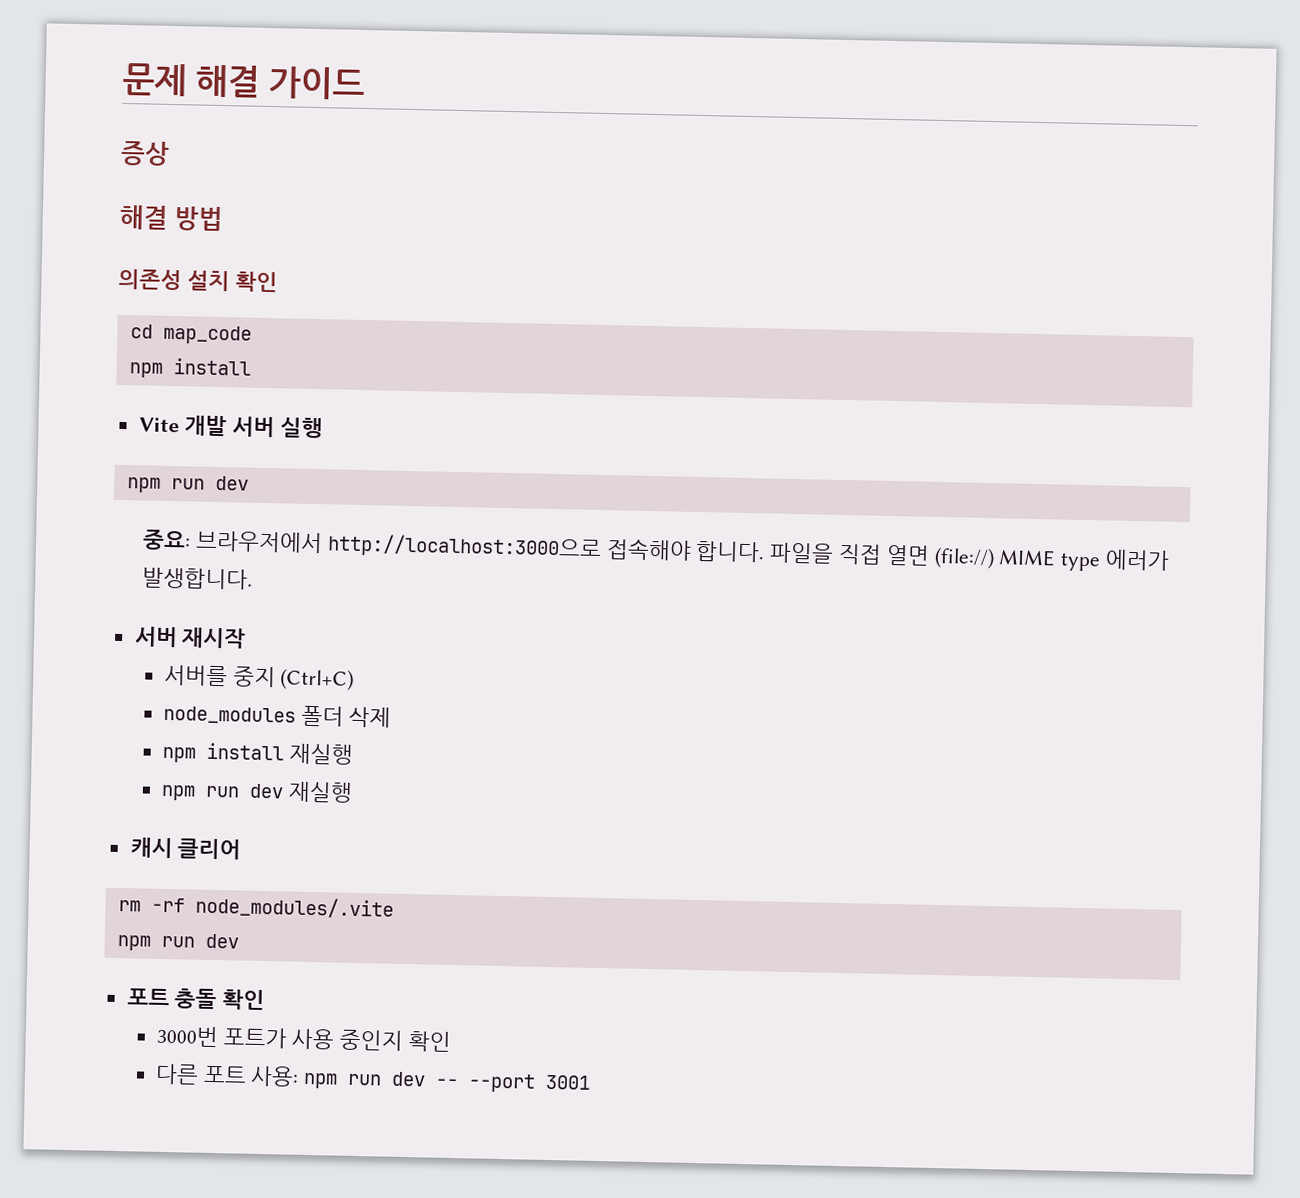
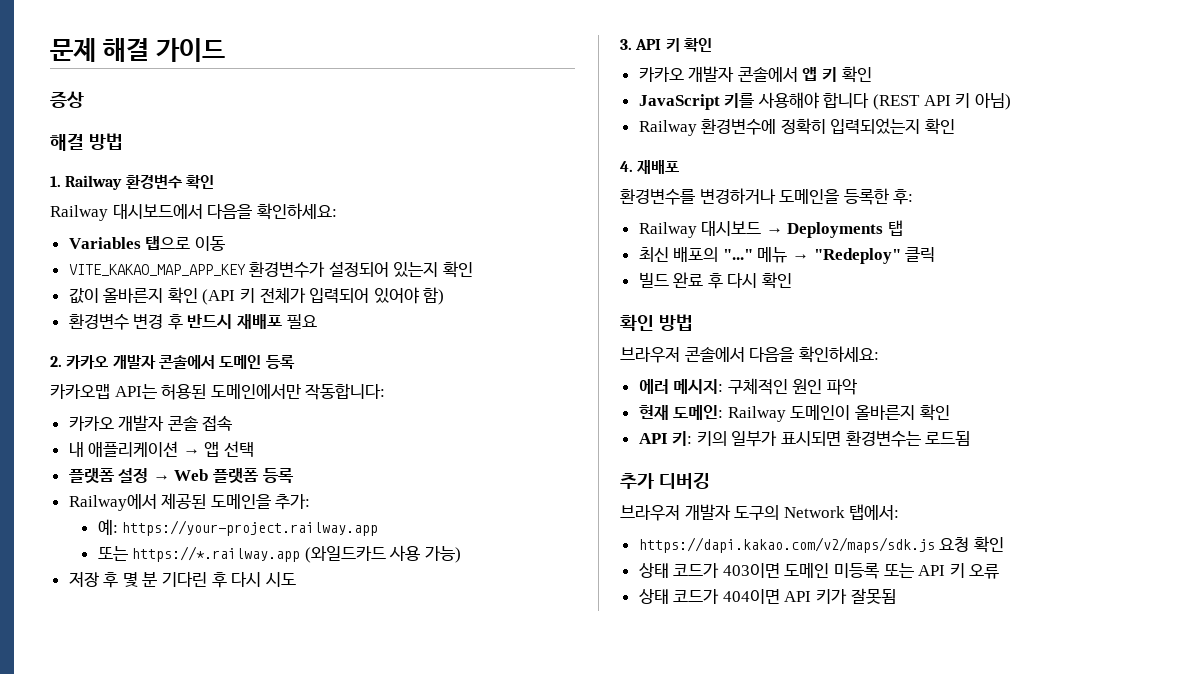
- 의존성 설치 확인
- cd map_code
- npm install
- Vite 개발 서버 실행
- npm run dev
- 중요: 브라우저에서 http://localhost:3000으로 접속해야 합니다. 파일을 직접 열면 (file://) MIME type 에러가 발생합니다.
- 서버 재시작
- 서버를 중지 (Ctrl+C)
- node_modules 폴더 삭제
- npm install 재실행
- npm run dev 재실행
- 캐시 클리어
- rm -rf node_modules/.vite
- npm run dev
- 포트 충돌 확인
- 3000번 포트가 사용 중인지 확인
- 다른 포트 사용: npm run dev -- --port 3001
+ 1. Railway 환경변수 확인
+ Railway 대시보드에서 다음을 확인하세요:
+ Variables 탭으로 이동
+ VITE_KAKAO_MAP_APP_KEY 환경변수가 설정되어 있는지 확인
+ 값이 올바른지 확인 (API 키 전체가 입력되어 있어야 함)
+ 환경변수 변경 후 반드시 재배포 필요
+ 2. 카카오 개발자 콘솔에서 도메인 등록
+ 카카오맵 API는 허용된 도메인에서만 작동합니다:
+ 카카오 개발자 콘솔 접속
+ 내 애플리케이션 → 앱 선택
+ 플랫폼 설정 → Web 플랫폼 등록
+ Railway에서 제공된 도메인을 추가:
+ 예: https://your-project.railway.app
+ 또는 https://*.railway.app (와일드카드 사용 가능)
+ 저장 후 몇 분 기다린 후 다시 시도
+ 3. API 키 확인
+ 카카오 개발자 콘솔에서 앱 키 확인
+ JavaScript 키를 사용해야 합니다 (REST API 키 아님)
+ Railway 환경변수에 정확히 입력되었는지 확인
+ 4. 재배포
+ 환경변수를 변경하거나 도메인을 등록한 후:
+ Railway 대시보드 → Deployments 탭
+ 최신 배포의 "..." 메뉴 → "Redeploy" 클릭
+ 빌드 완료 후 다시 확인
+ 확인 방법
+ 브라우저 콘솔에서 다음을 확인하세요:
+ 에러 메시지: 구체적인 원인 파악
+ 현재 도메인: Railway 도메인이 올바른지 확인
+ API 키: 키의 일부가 표시되면 환경변수는 로드됨
+ 추가 디버깅
+ 브라우저 개발자 도구의 Network 탭에서:
+ https://dapi.kakao.com/v2/maps/sdk.js 요청 확인
+ 상태 코드가 403이면 도메인 미등록 또는 API 키 오류
+ 상태 코드가 404이면 API 키가 잘못됨

